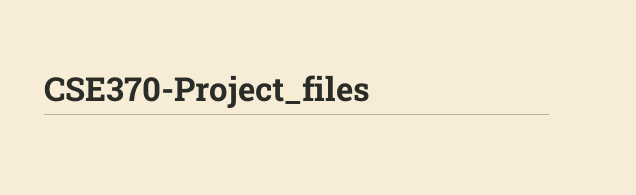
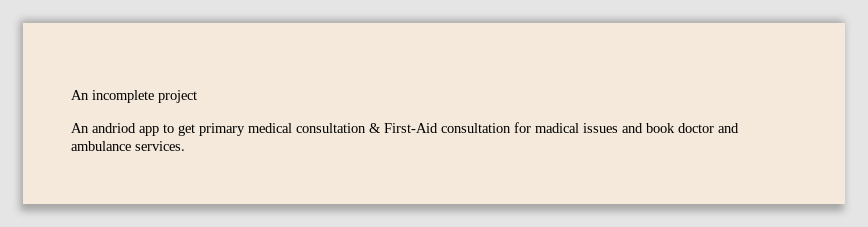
- CSE370-Project_files
+ An incomplete project
+ An andriod app to get primary medical consultation & First-Aid consultation for madical issues and book doctor and ambulance services.

